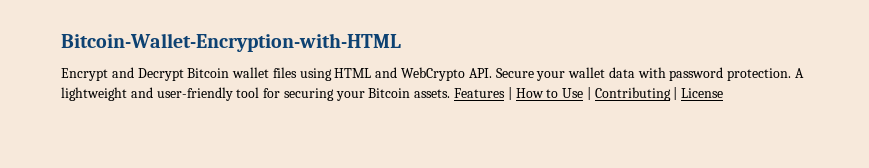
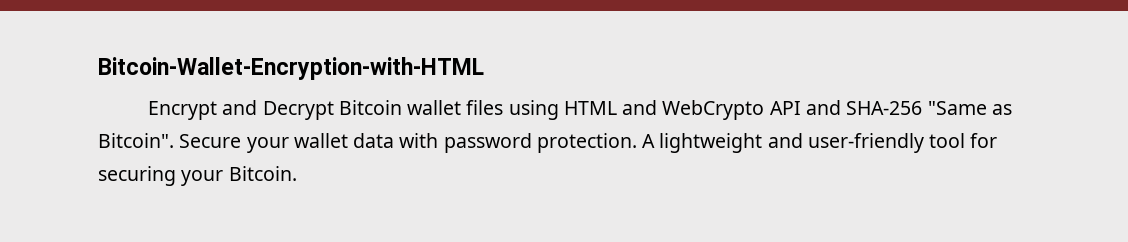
- Encrypt and Decrypt Bitcoin wallet files using HTML and WebCrypto API. Secure your wallet data with password protection.
+ Encrypt and Decrypt Bitcoin wallet files using HTML and WebCrypto API and SHA-256 "Same as Bitcoin". Secure your wallet data with password protection.
- A lightweight and user-friendly tool for securing your Bitcoin assets. Features | How to Use | Contributing | License
+ A lightweight and user-friendly tool for securing your Bitcoin.

